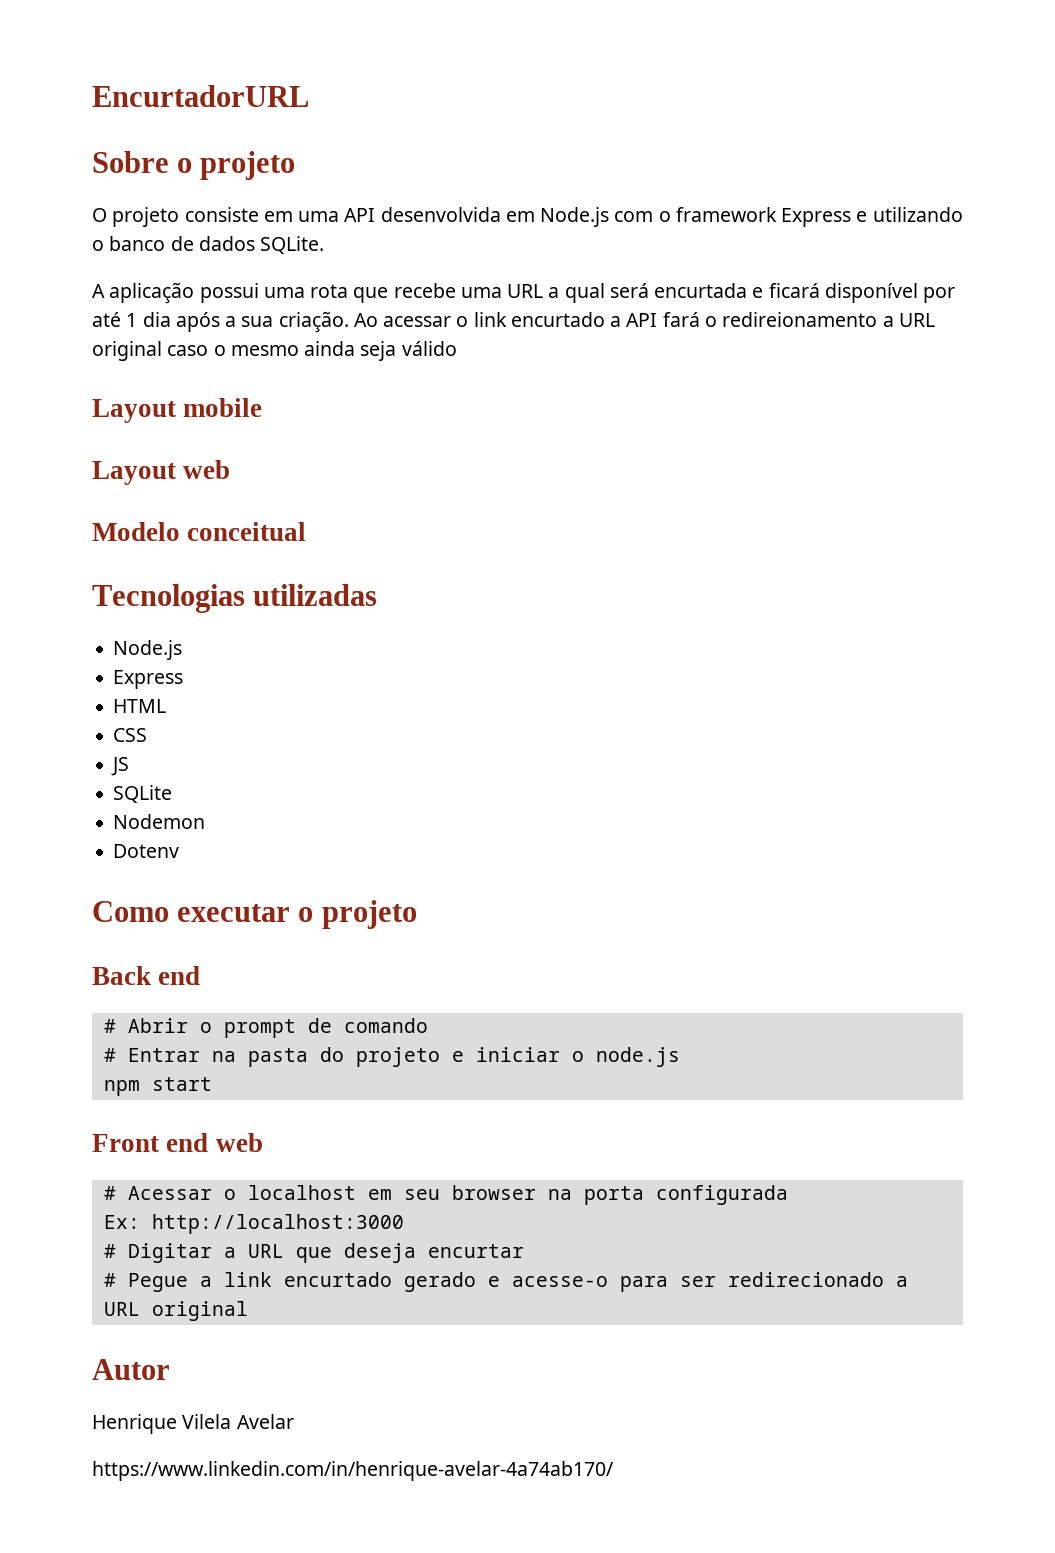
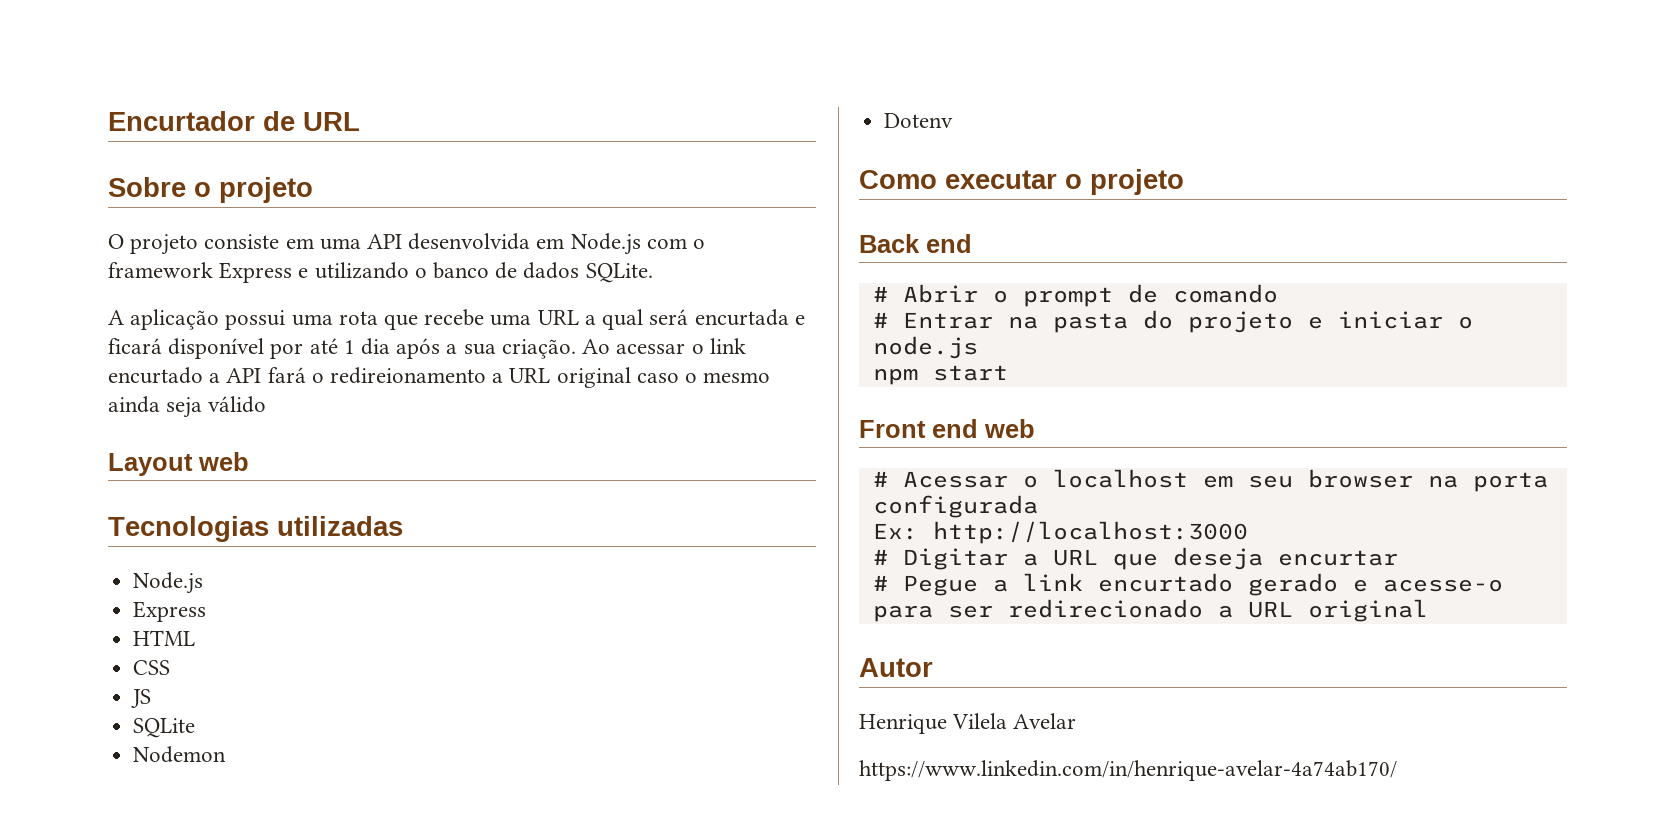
- EncurtadorURL
+ Encurtador de URL
- Layout mobile
- Modelo conceitual

